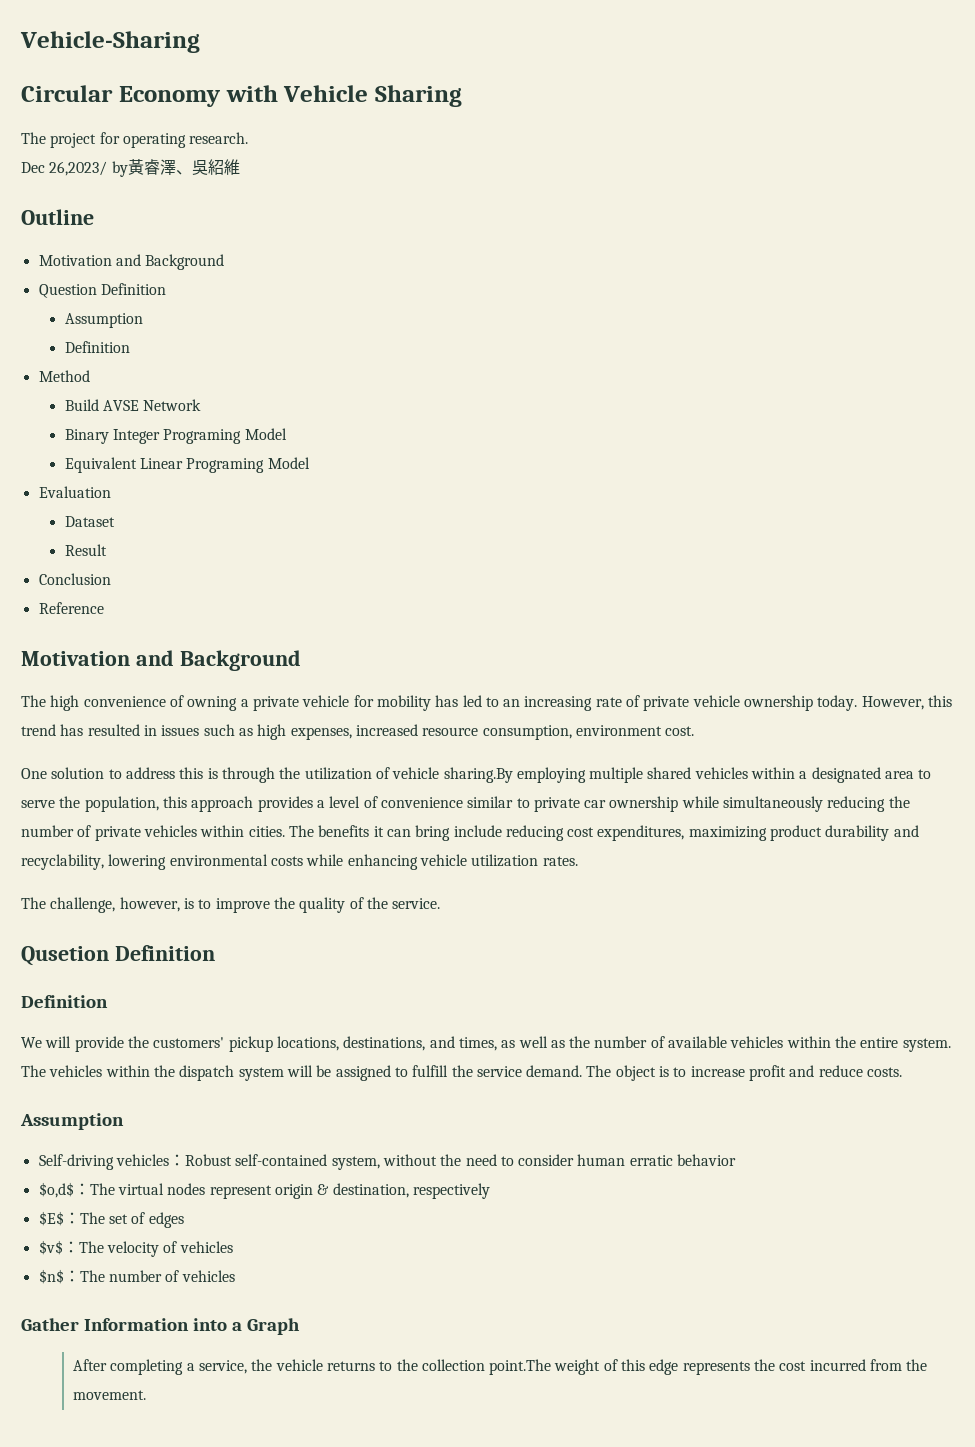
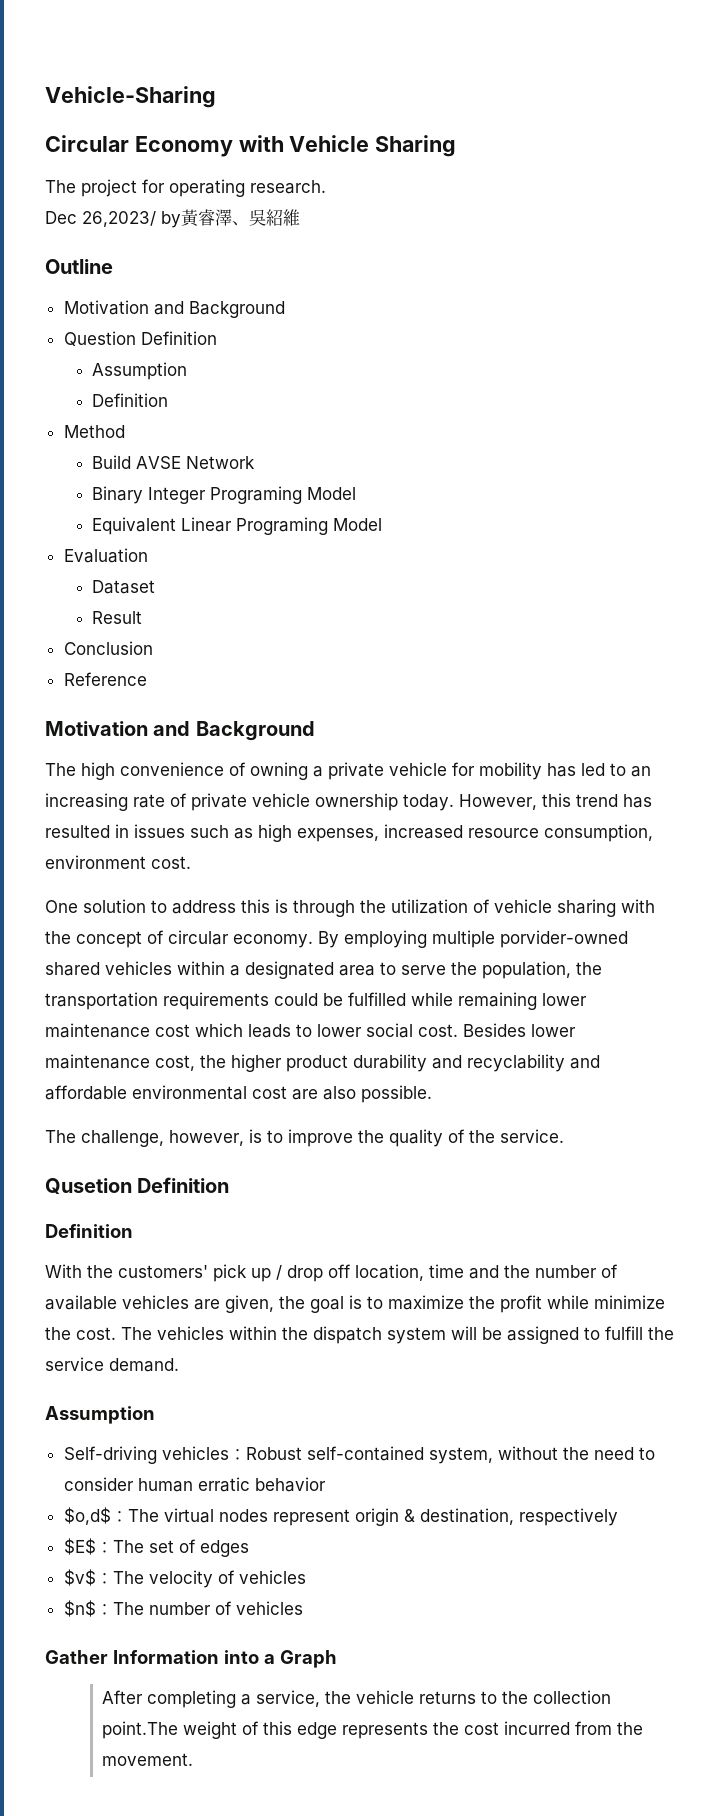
- One solution to address this is through the utilization of vehicle sharing.By employing multiple shared vehicles within a designated area to serve the population, this approach provides a level of convenience similar to private car ownership while simultaneously reducing the number of private vehicles within cities. The benefits it can bring include reducing cost expenditures, maximizing product durability and recyclability, lowering environmental costs while enhancing vehicle utilization rates.
+ One solution to address this is through the utilization of vehicle sharing with the concept of circular economy. By employing multiple porvider-owned shared vehicles within a designated area to serve the population, the transportation requirements could be fulfilled while remaining lower maintenance cost which leads to lower social cost. Besides lower maintenance cost, the higher product durability and recyclability and affordable environmental cost are also possible.
- We will provide the customers' pickup locations, destinations, and times, as well as the number of available vehicles within the entire system.
+ With the customers' pick up / drop off location, time and the number of available vehicles are given, the goal is to maximize the profit while minimize the cost.
- The object is to increase profit and reduce costs.

